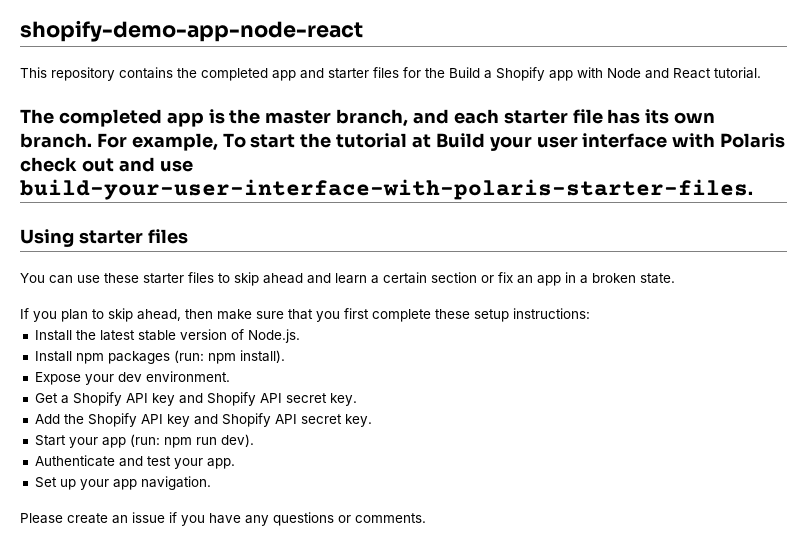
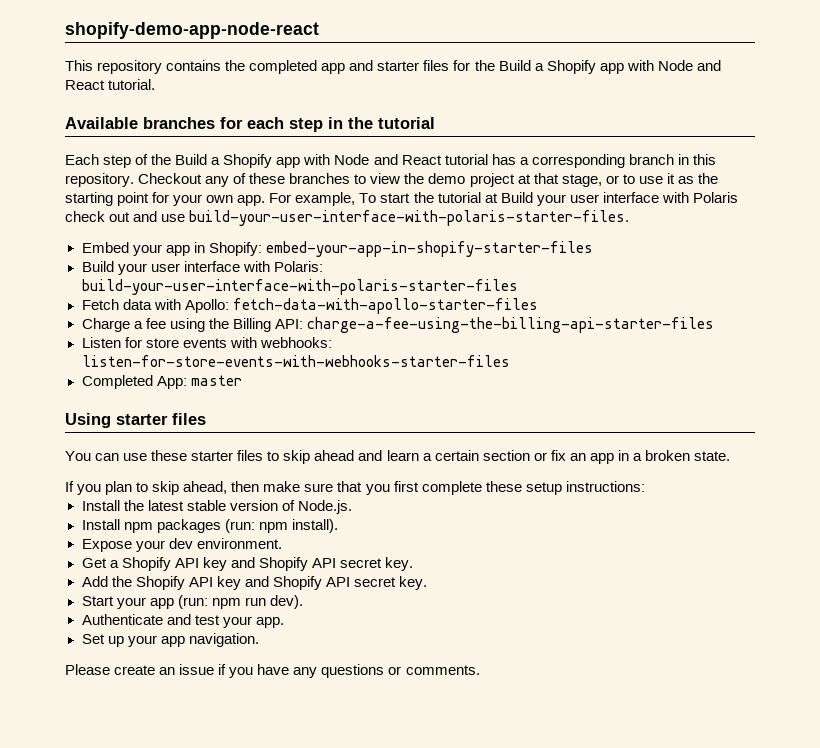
- The completed app is the master branch, and each starter file has its own branch.
+ Available branches for each step in the tutorial
+ Each step of the Build a Shopify app with Node and React tutorial has a corresponding branch in this repository. Checkout any of these branches to view the demo project at that stage, or to use it as the starting point for your own app.
+ Embed your app in Shopify: embed-your-app-in-shopify-starter-files
+ Build your user interface with Polaris: build-your-user-interface-with-polaris-starter-files
+ Fetch data with Apollo: fetch-data-with-apollo-starter-files
+ Charge a fee using the Billing API: charge-a-fee-using-the-billing-api-starter-files
+ Listen for store events with webhooks: listen-for-store-events-with-webhooks-starter-files
+ Completed App: master

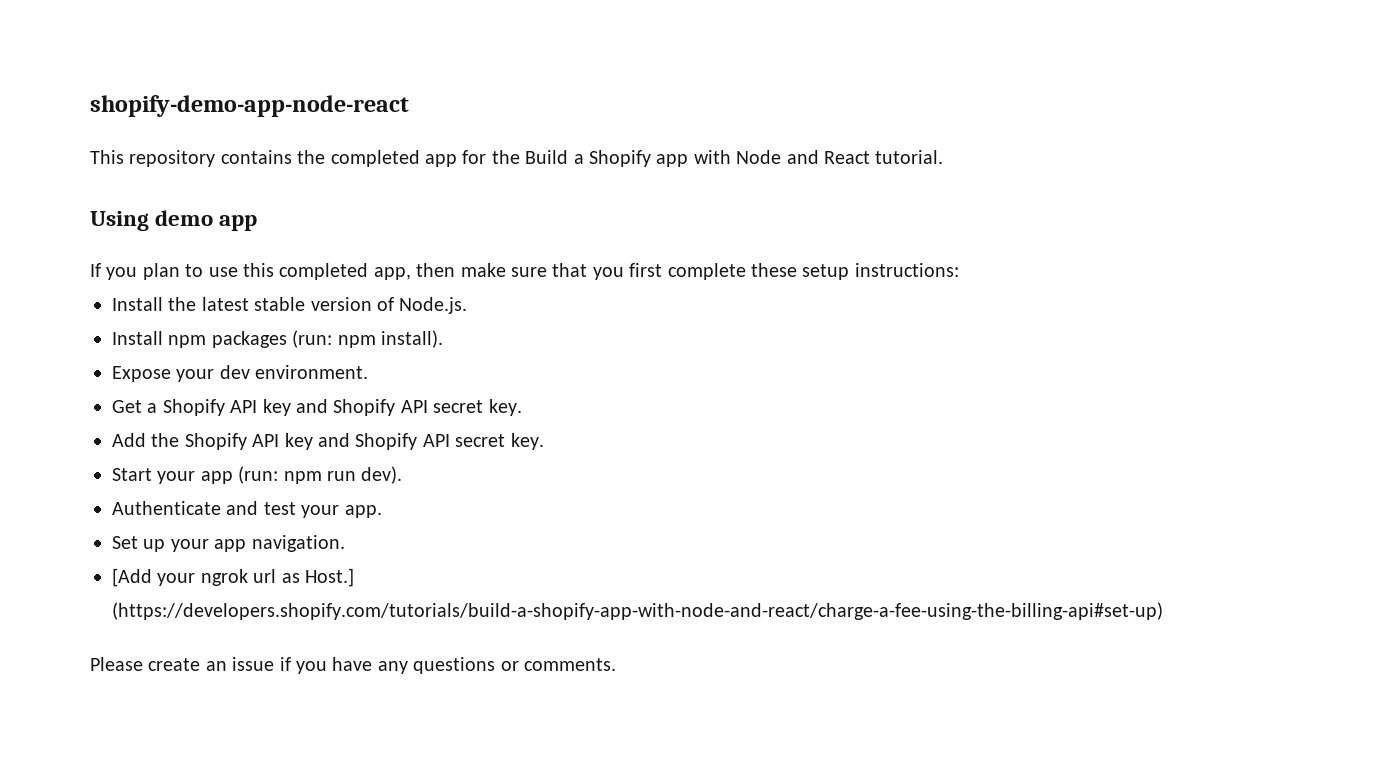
- This repository contains the completed app and starter files for the Build a Shopify app with Node and React tutorial.
+ This repository contains the completed app for the Build a Shopify app with Node and React tutorial.
- Available branches for each step in the tutorial
- Each step of the Build a Shopify app with Node and React tutorial has a corresponding branch in this repository. Checkout any of these branches to view the demo project at that stage, or to use it as the starting point for your own app. For example, To start the tutorial at Build your user interface with Polaris check out and use build-your-user-interface-with-polaris-starter-files.
- Embed your app in Shopify: embed-your-app-in-shopify-starter-files
- Build your user interface with Polaris: build-your-user-interface-with-polaris-starter-files
- Fetch data with Apollo: fetch-data-with-apollo-starter-files
- Charge a fee using the Billing API: charge-a-fee-using-the-billing-api-starter-files
- Listen for store events with webhooks: listen-for-store-events-with-webhooks-starter-files
- Completed App: master
- Using starter files
- You can use these starter files to skip ahead and learn a certain section or fix an app in a broken state.
+ Using demo app
- If you plan to skip ahead, then make sure that you first complete these setup instructions:
+ If you plan to use this completed app, then make sure that you first complete these setup instructions:
+ [Add your ngrok url as Host.] (https://developers.shopify.com/tutorials/build-a-shopify-app-with-node-and-react/charge-a-fee-using-the-billing-api#set-up)

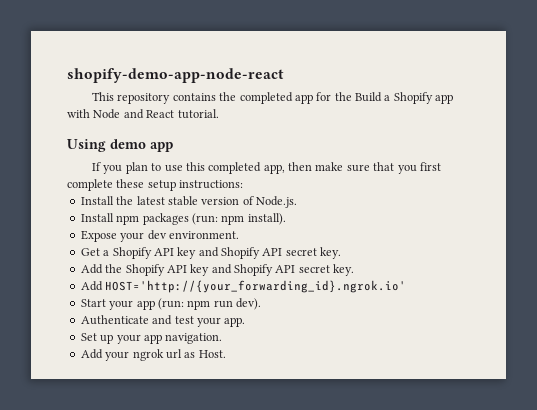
+ Add HOST='http://{your_forwarding_id}.ngrok.io'
- [Add your ngrok url as Host.] (https://developers.shopify.com/tutorials/build-a-shopify-app-with-node-and-react/charge-a-fee-using-the-billing-api#set-up)
- Please create an issue if you have any questions or comments.
+ Add your ngrok url as Host.

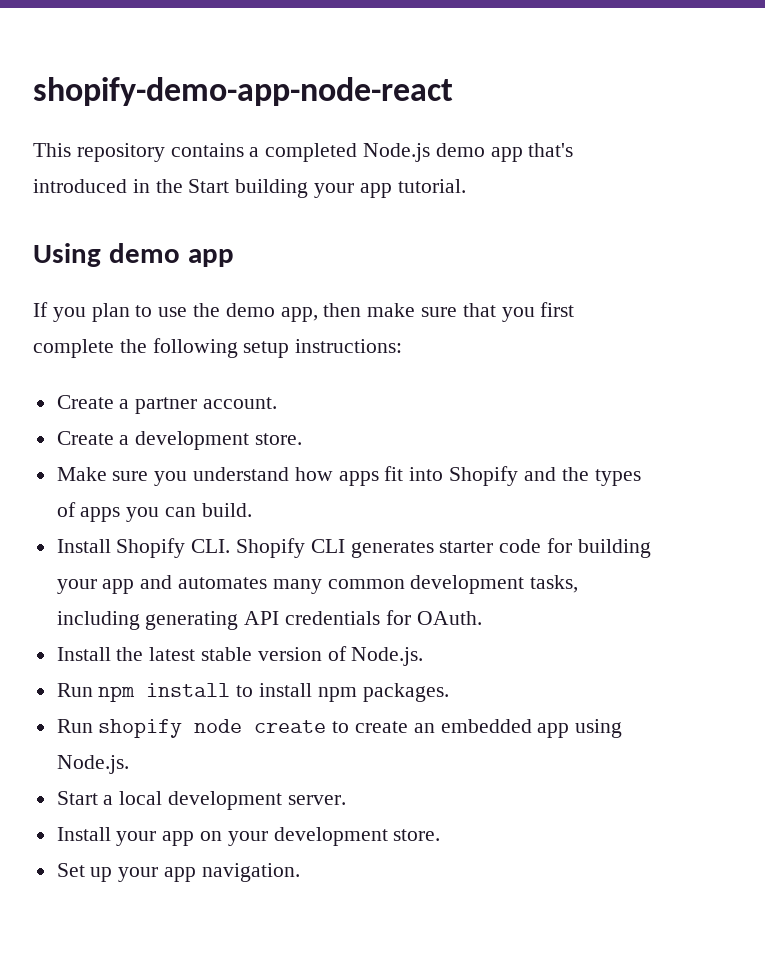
- This repository contains the completed app for the Build a Shopify app with Node and React tutorial.
+ This repository contains a completed Node.js demo app that's introduced in the Start building your app tutorial.
- If you plan to use this completed app, then make sure that you first complete these setup instructions:
+ If you plan to use the demo app, then make sure that you first complete the following setup instructions:
+ Create a partner account.
+ Create a development store.
+ Make sure you understand how apps fit into Shopify and the types of apps you can build.
+ Install Shopify CLI. Shopify CLI generates starter code for building your app and automates many common development tasks, including generating API credentials for OAuth.
- Install npm packages (run: npm install).
- Expose your dev environment.
- Get a Shopify API key and Shopify API secret key.
- Add the Shopify API key and Shopify API secret key.
- Add HOST='http://{your_forwarding_id}.ngrok.io'
- Start your app (run: npm run dev).
- Authenticate and test your app.
+ Run npm install to install npm packages.
+ Run shopify node create to create an embedded app using Node.js.
+ Start a local development server.
+ Install your app on your development store.
- Add your ngrok url as Host.

